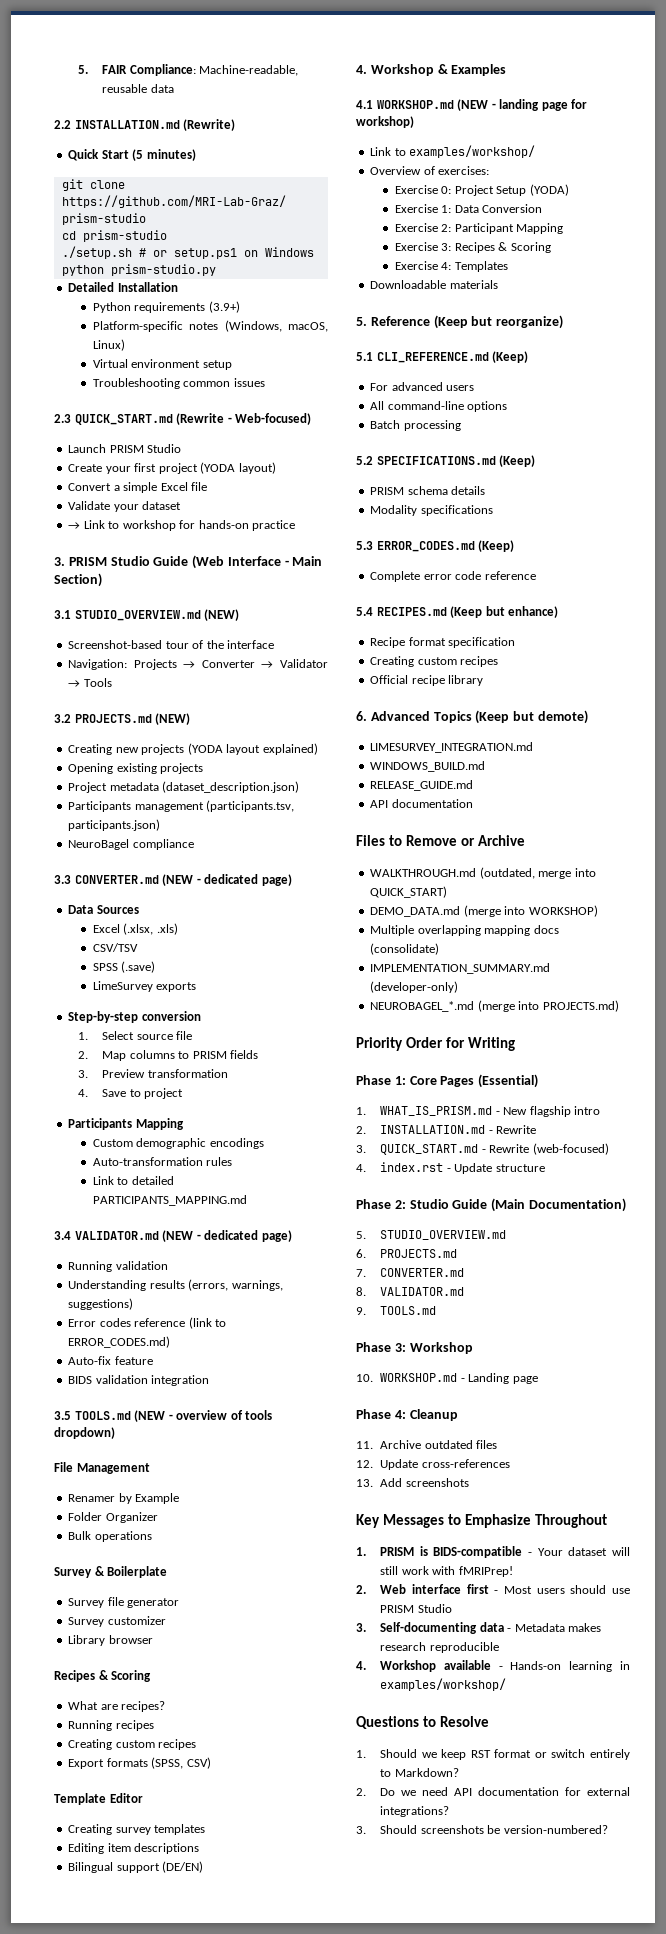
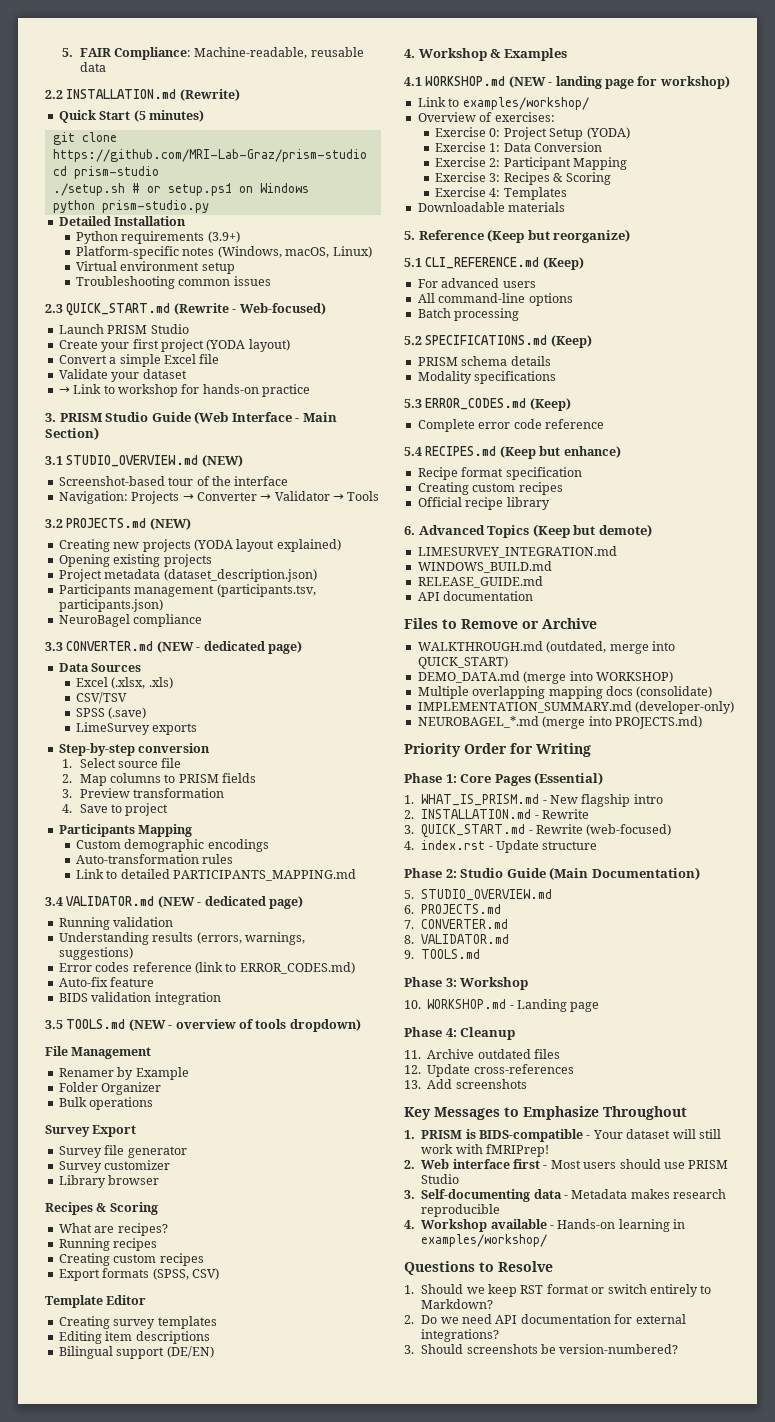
- Survey & Boilerplate
+ Survey Export

